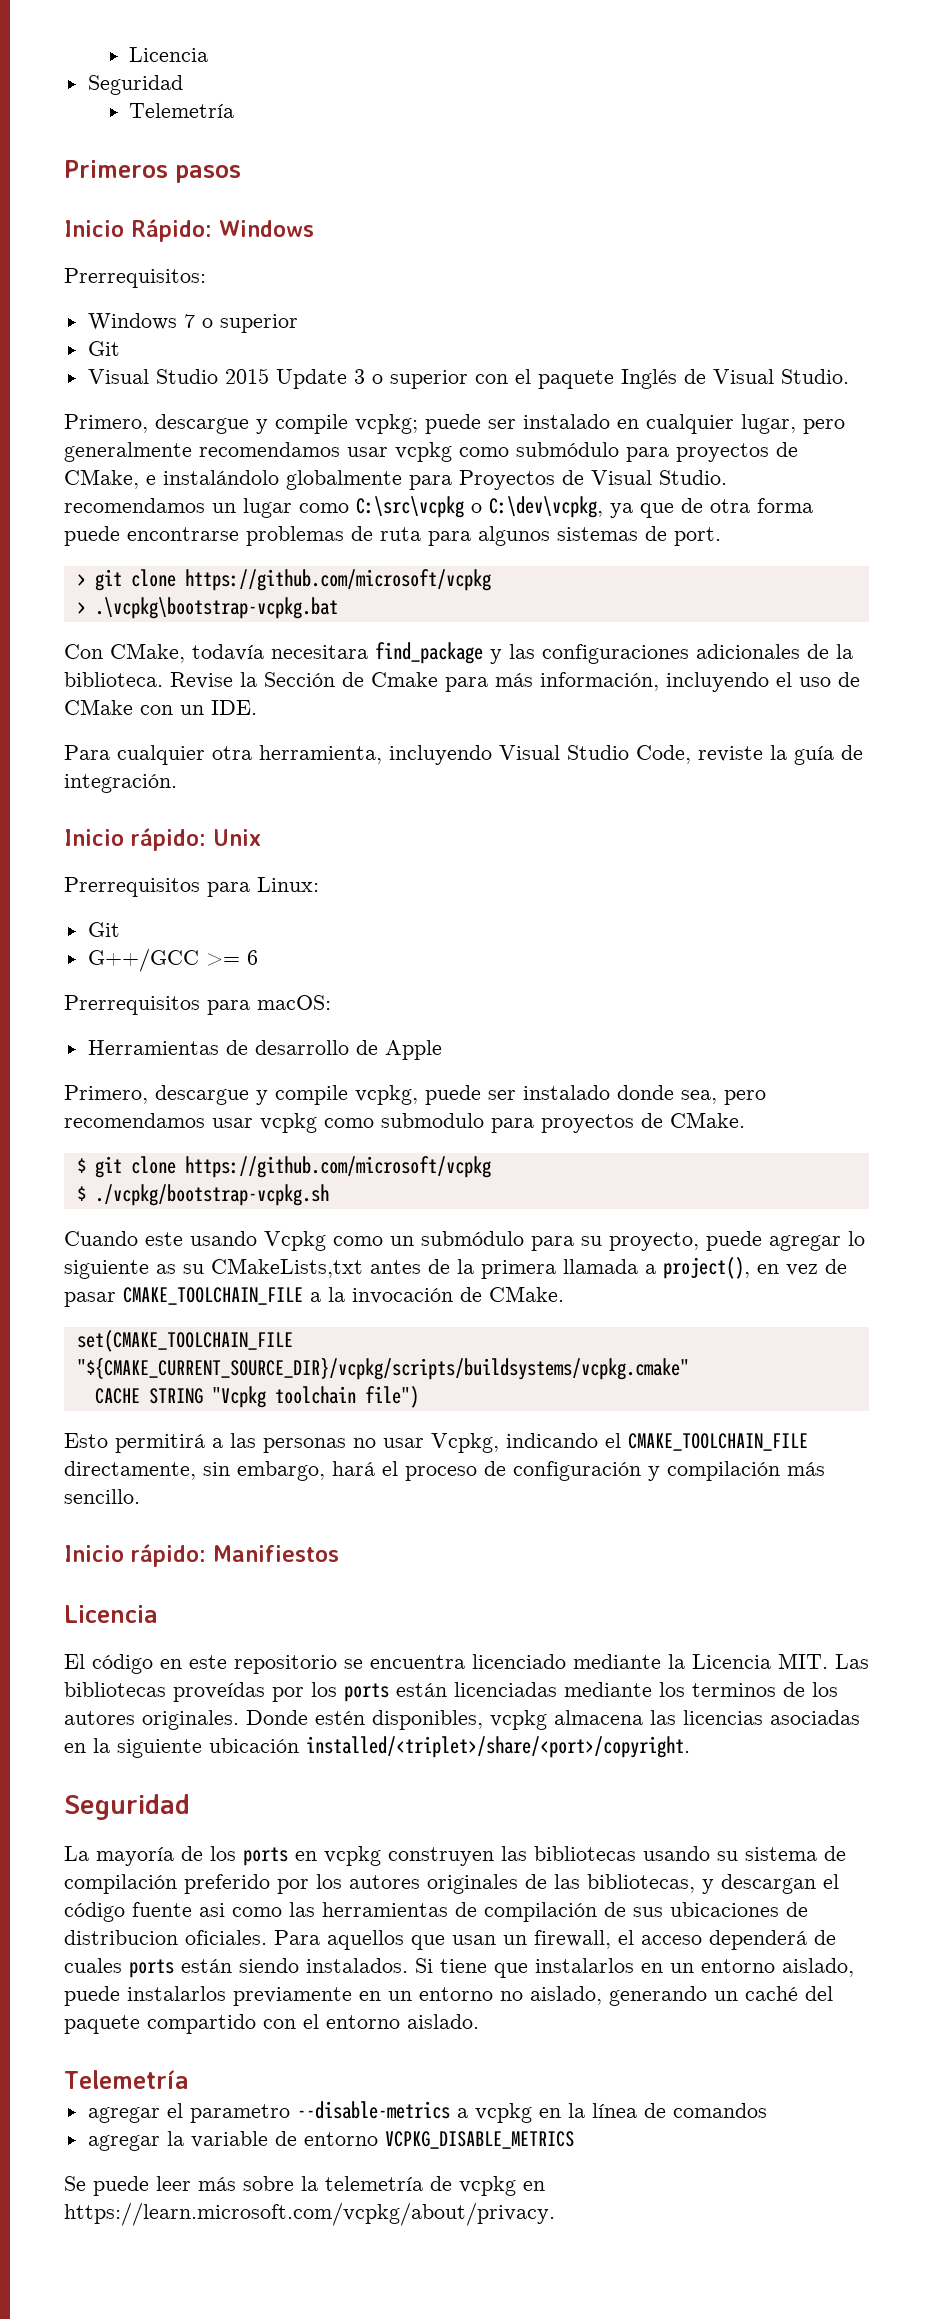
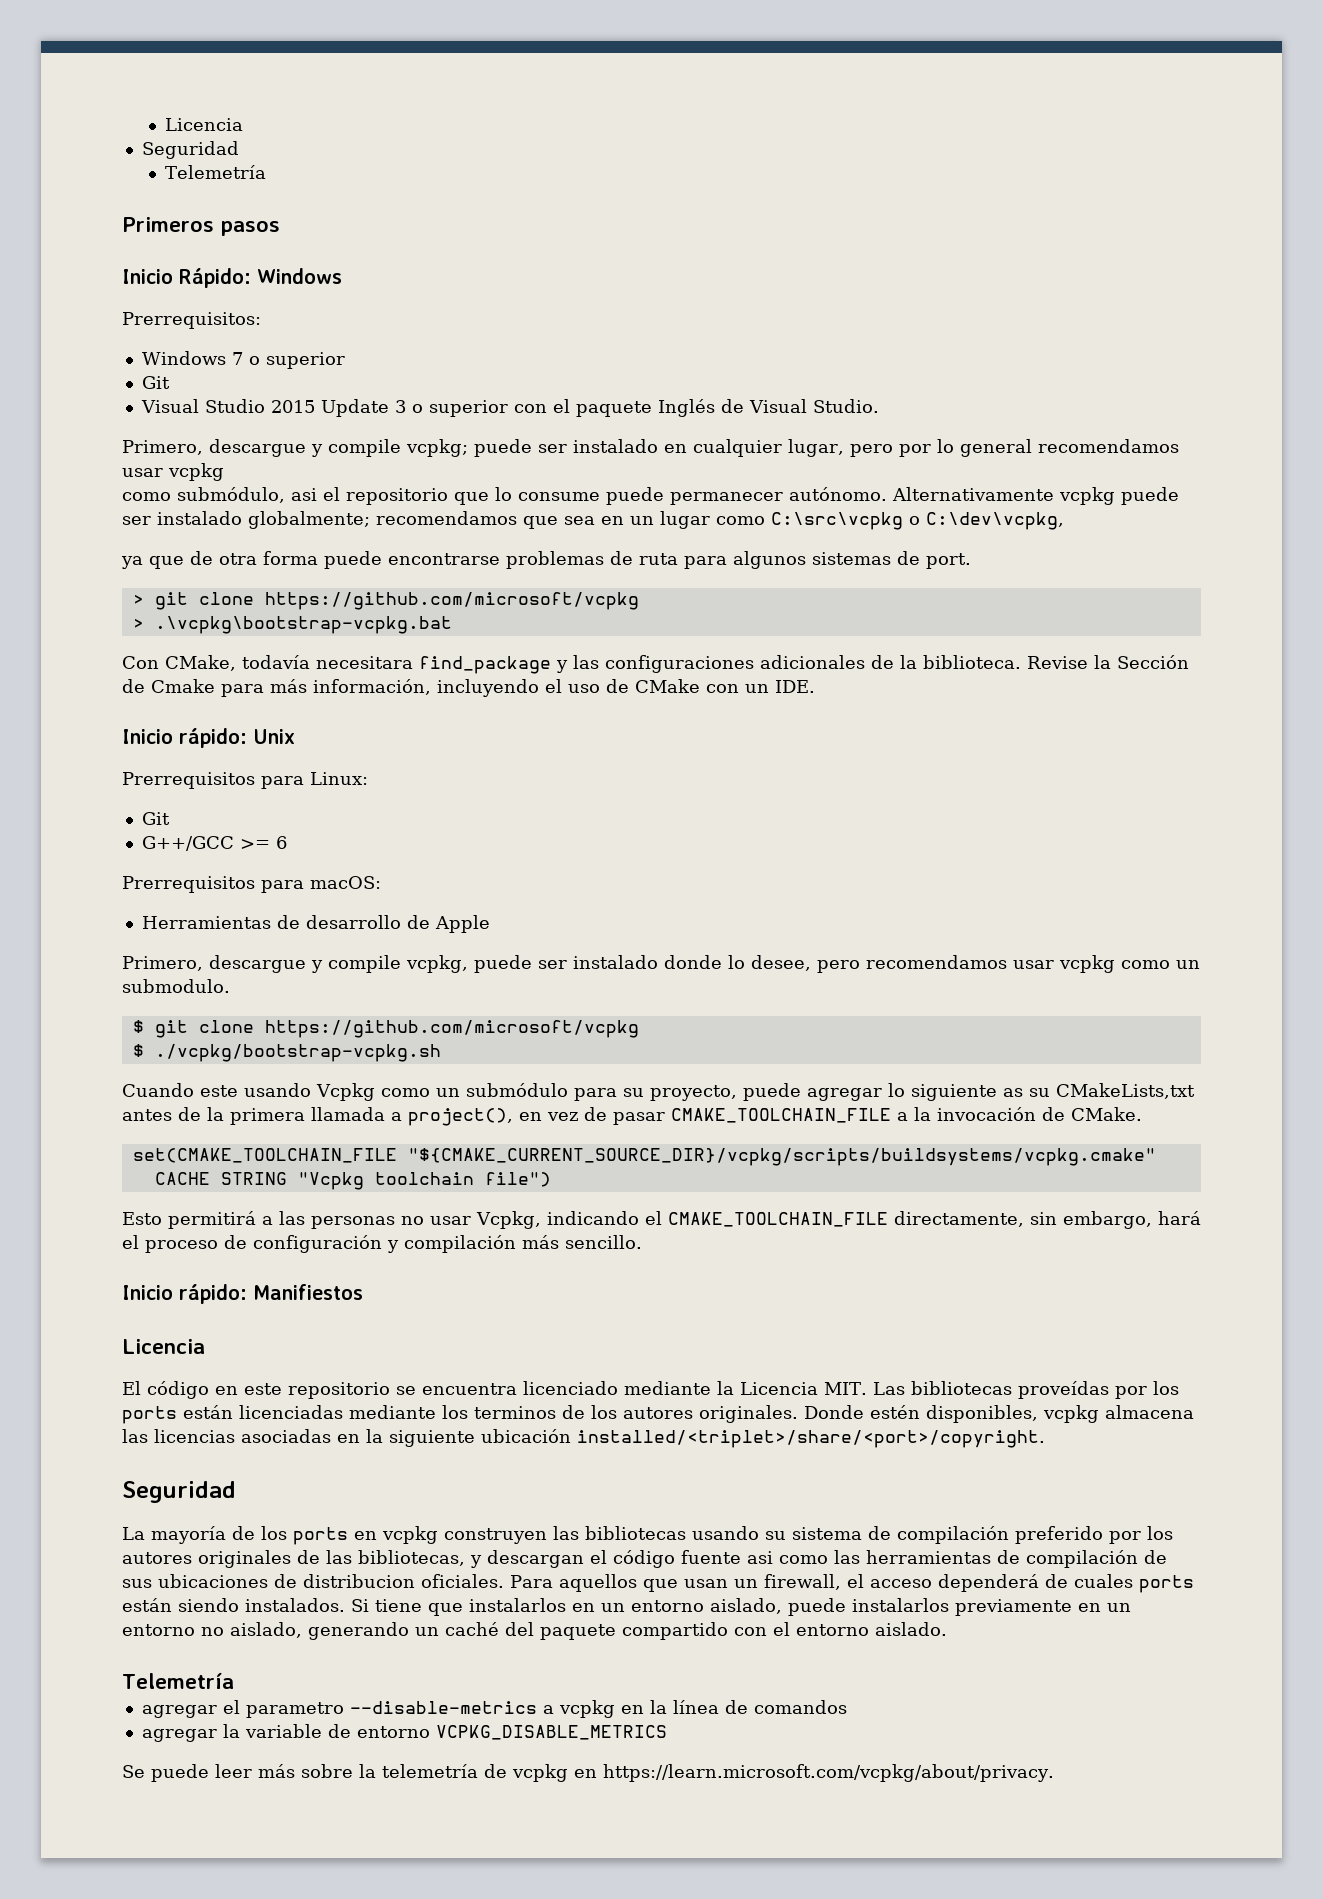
- Primero, descargue y compile vcpkg; puede ser instalado en cualquier lugar, pero generalmente recomendamos usar vcpkg como submódulo para proyectos de CMake, e instalándolo globalmente para Proyectos de Visual Studio. recomendamos un lugar como C:\src\vcpkg o C:\dev\vcpkg, ya que de otra forma puede encontrarse problemas de ruta para algunos sistemas de port.
+ Primero, descargue y compile vcpkg; puede ser instalado en cualquier lugar, pero por lo general recomendamos usar vcpkg
+ como submódulo, asi el repositorio que lo consume puede permanecer autónomo. Alternativamente vcpkg puede ser instalado globalmente; recomendamos que sea en un lugar como C:\src\vcpkg o C:\dev\vcpkg,
+ ya que de otra forma puede encontrarse problemas de ruta para algunos sistemas de port.
- Para cualquier otra herramienta, incluyendo Visual Studio Code, reviste la guía de integración.
- Primero, descargue y compile vcpkg, puede ser instalado donde sea, pero recomendamos usar vcpkg como submodulo para proyectos de CMake.
+ Primero, descargue y compile vcpkg, puede ser instalado donde lo desee, pero recomendamos usar vcpkg como un submodulo.

